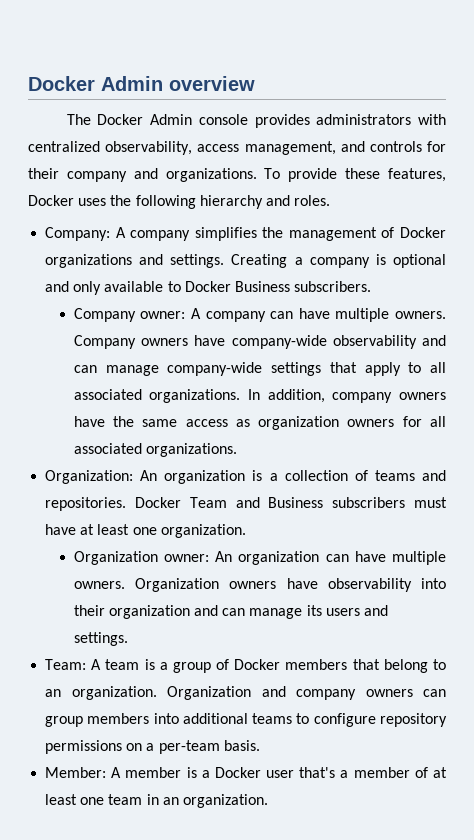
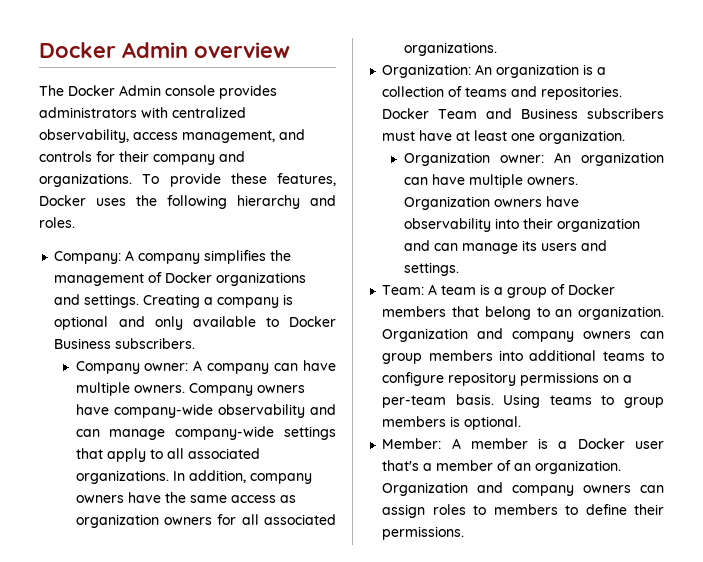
+ Using teams to group members is optional.
- Member: A member is a Docker user that's a member of at least one team in an organization.
+ Member: A member is a Docker user that's a member of an organization. Organization and company owners can assign roles to members to define their permissions.

